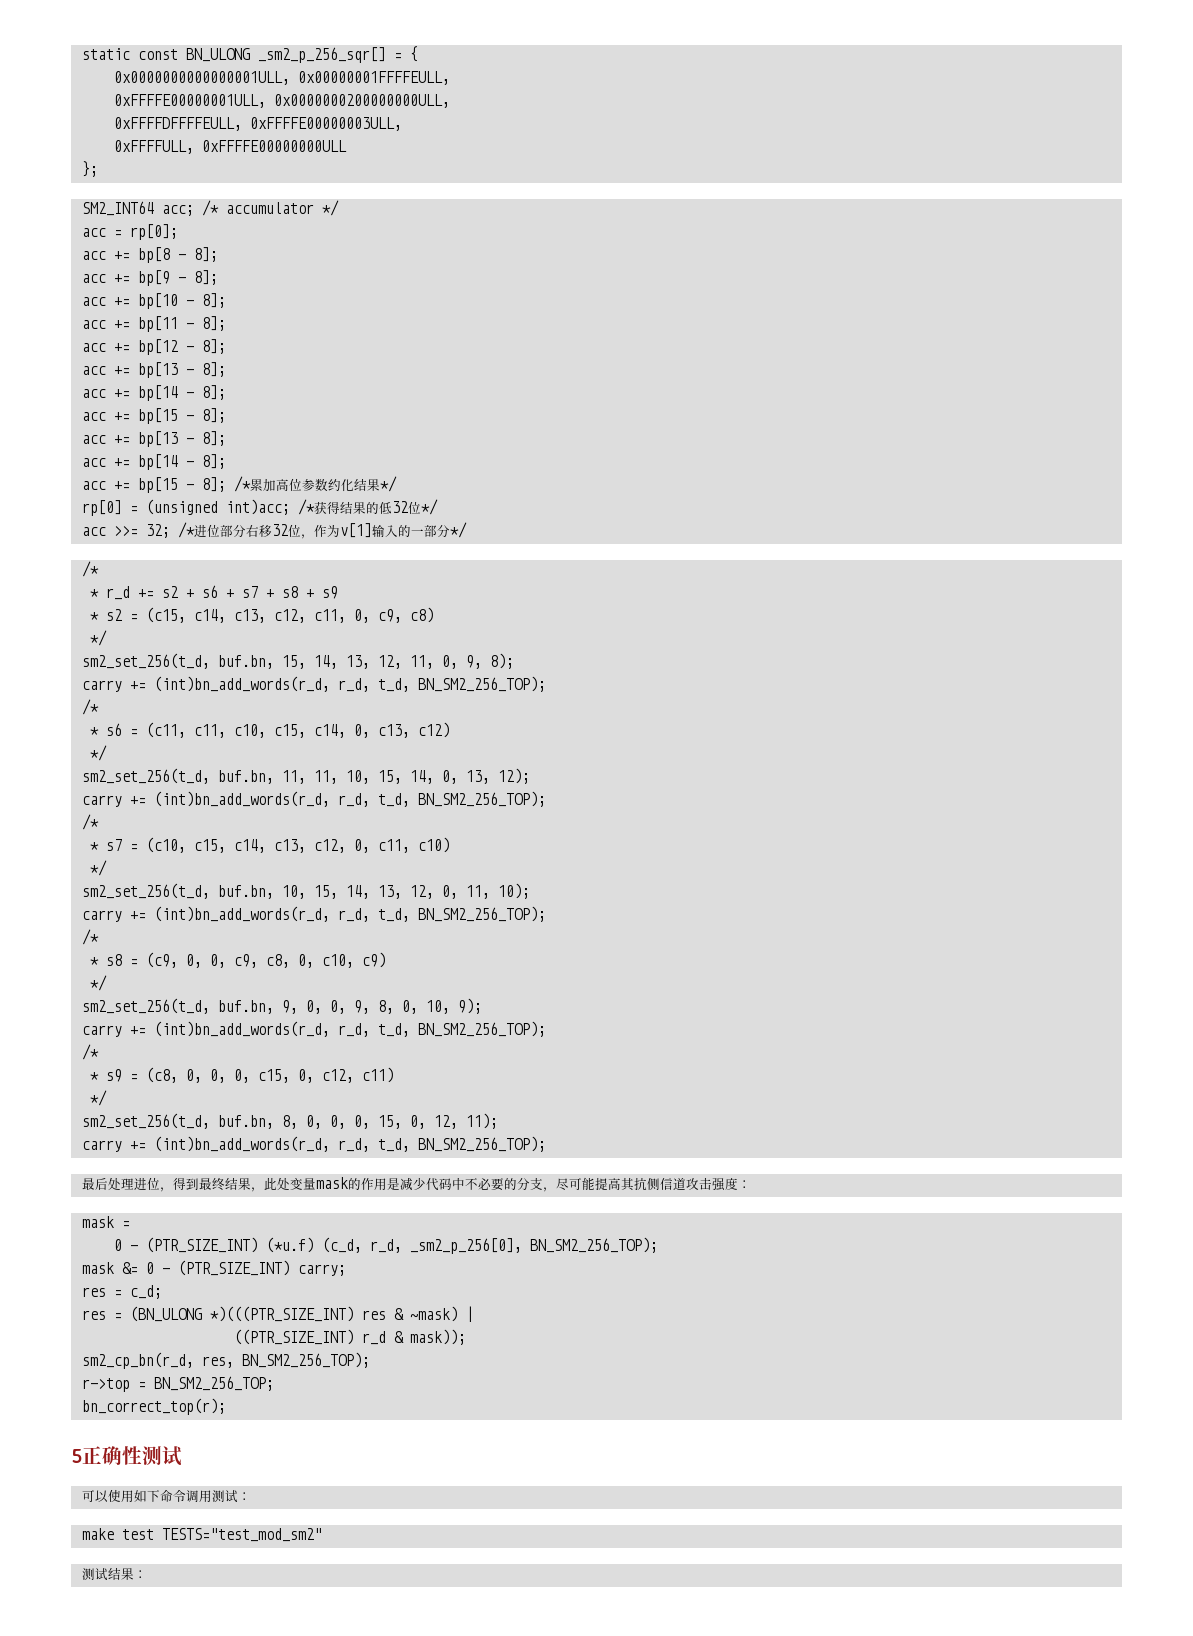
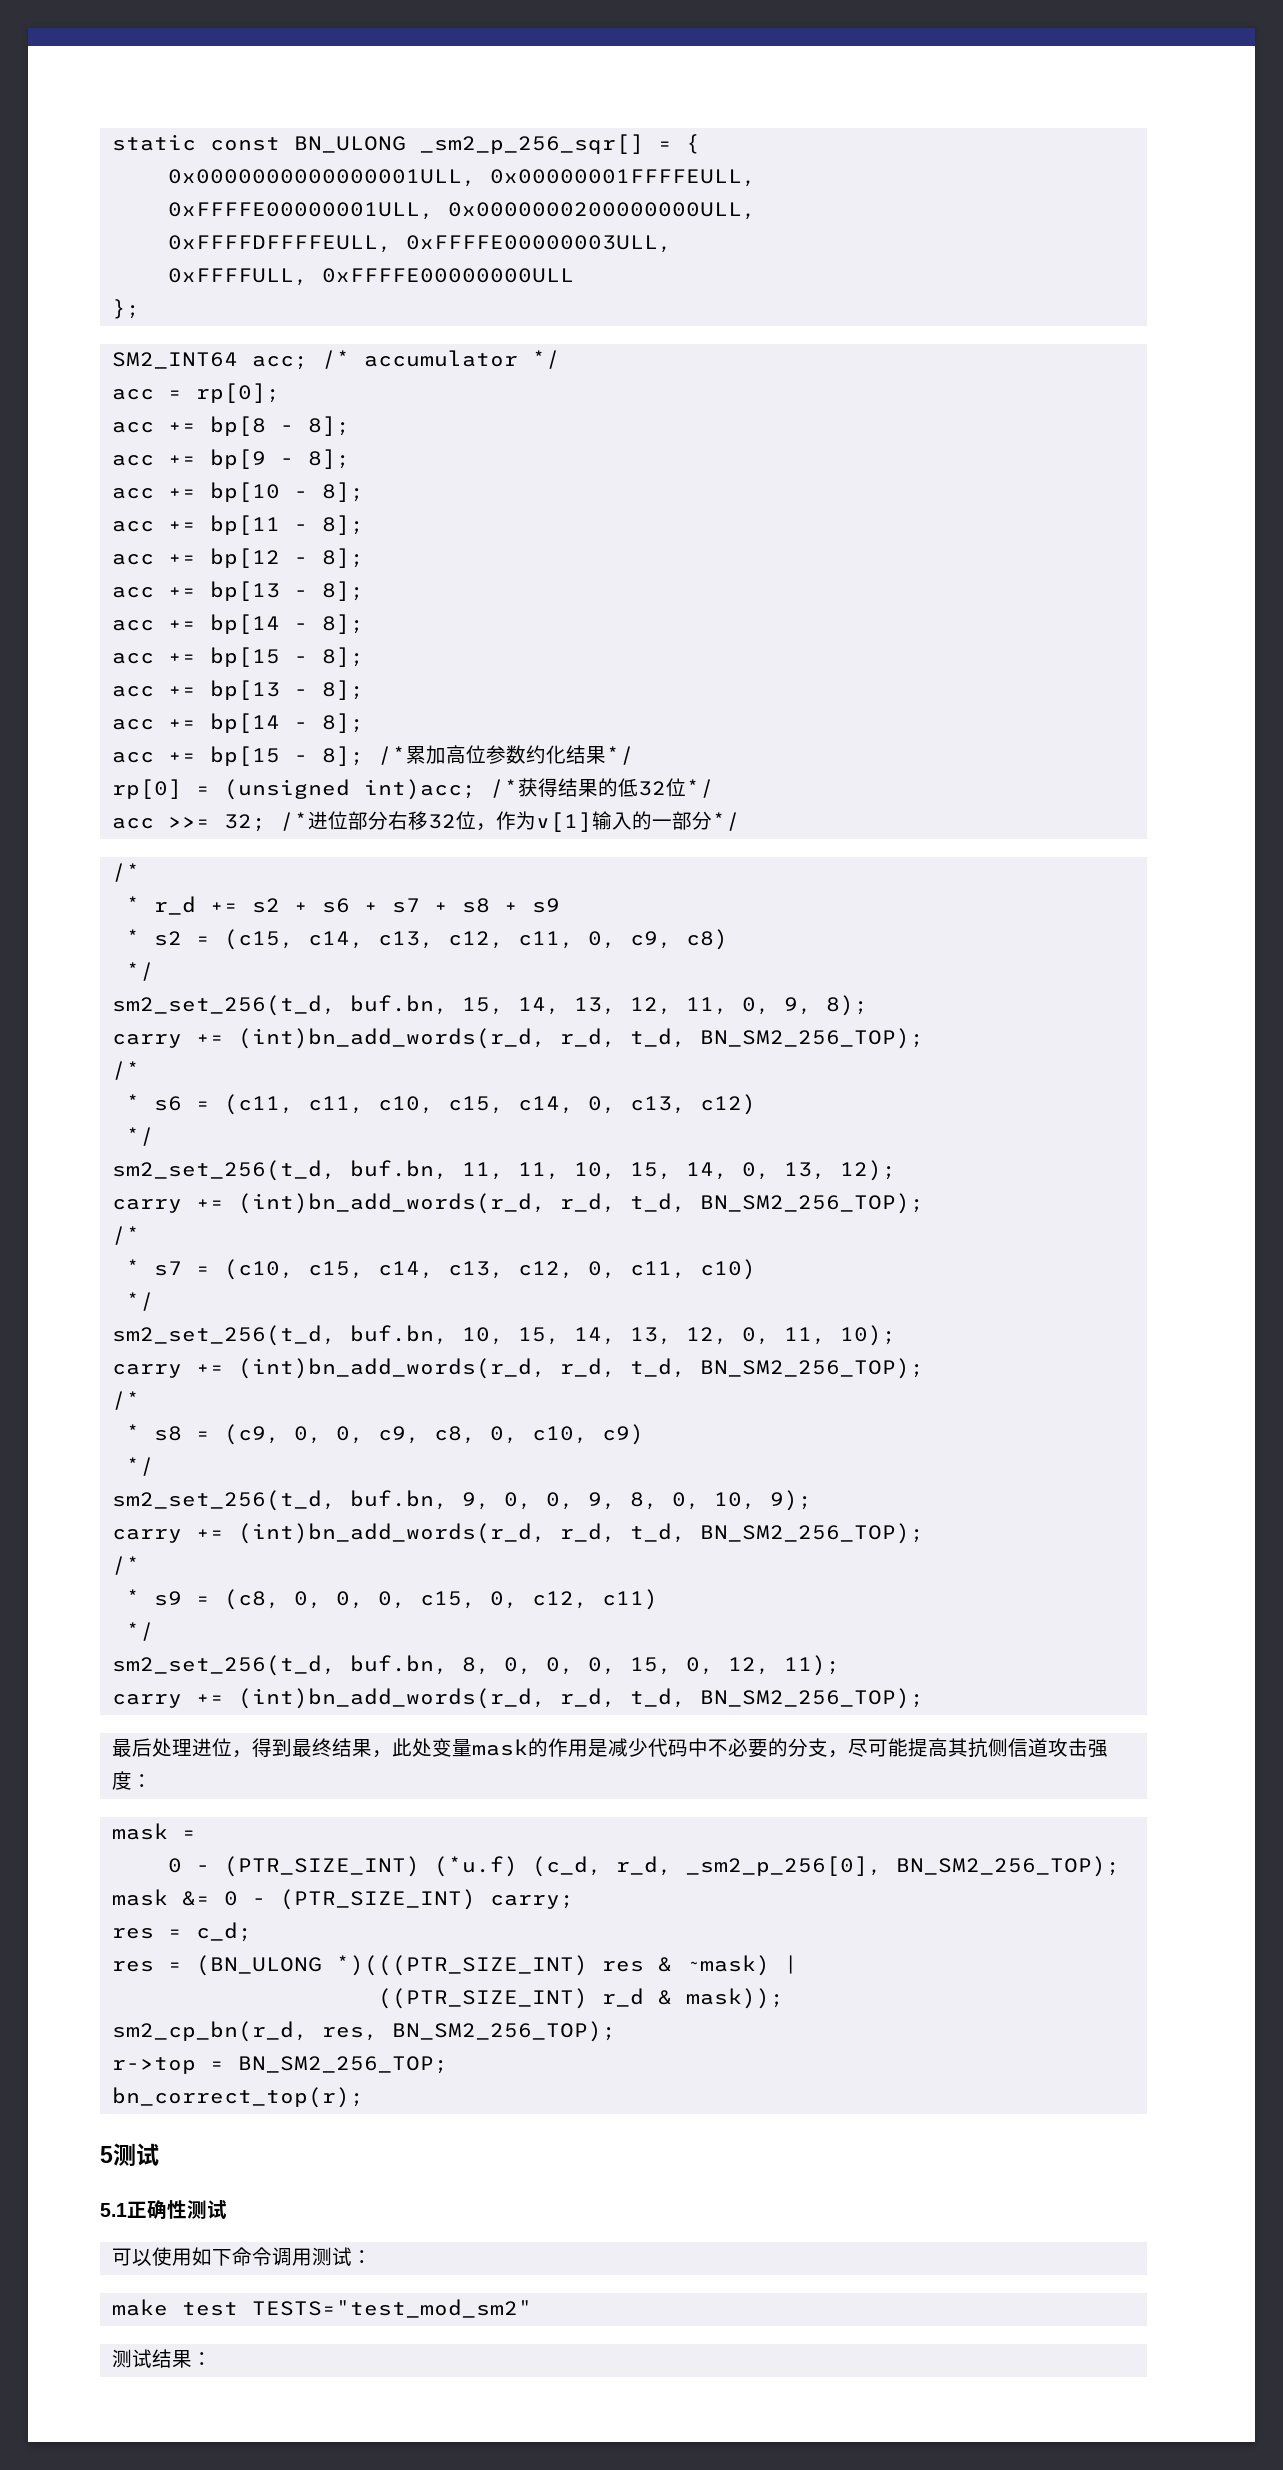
- 5正确性测试
+ 5测试
+ 5.1正确性测试

